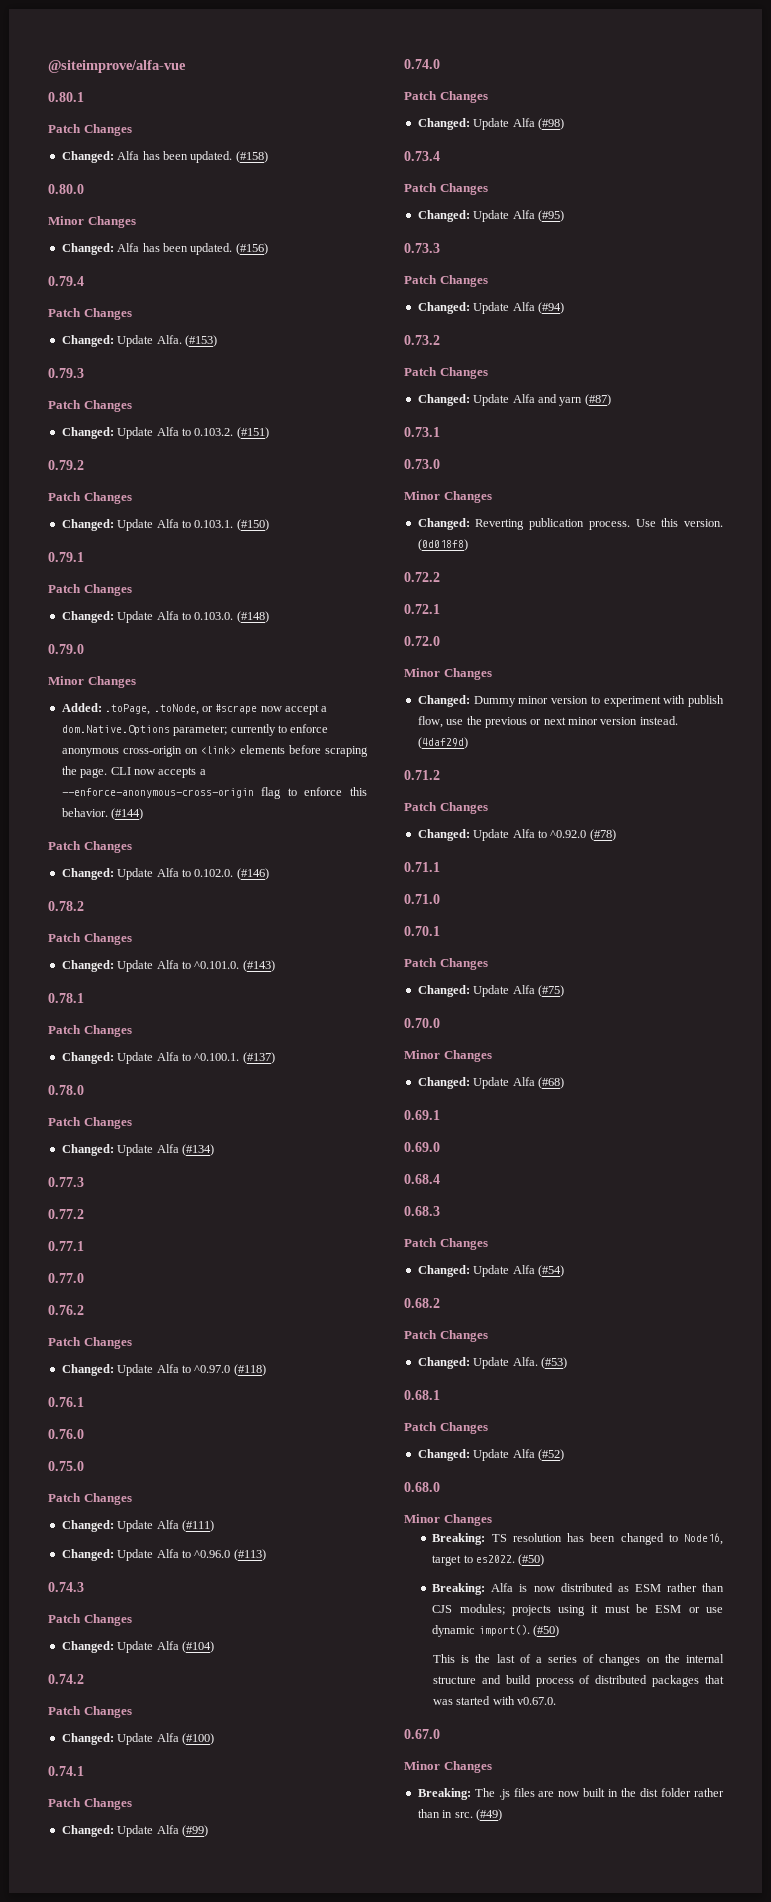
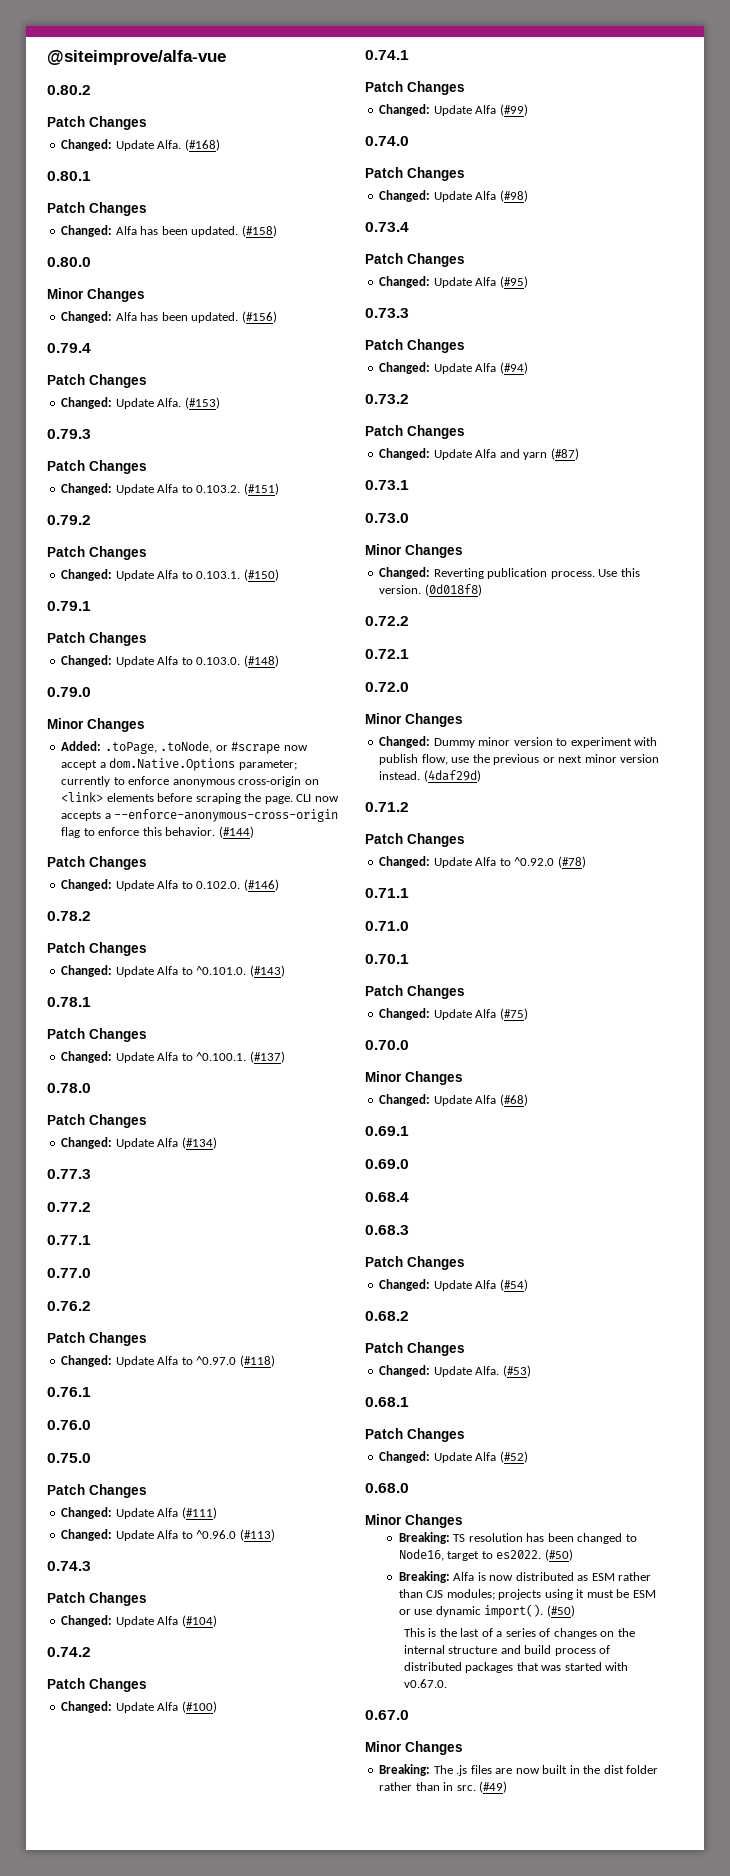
+ 0.80.2
+ Patch Changes
+ Changed: Update Alfa. (#168)

